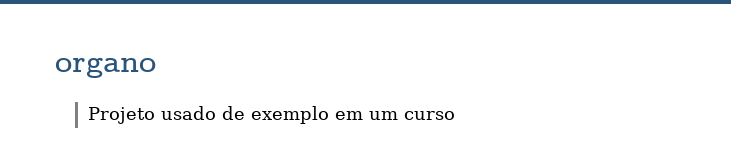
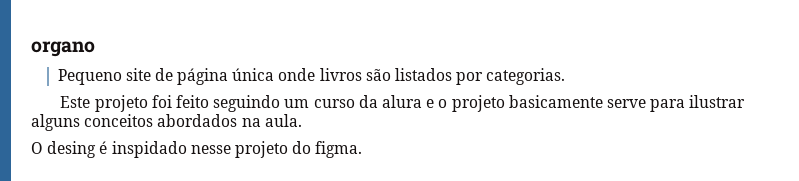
- Projeto usado de exemplo em um curso
+ Pequeno site de página única onde livros são listados por categorias.
+ Este projeto foi feito seguindo um curso da alura e o projeto basicamente serve para ilustrar alguns conceitos abordados na aula.
+ O desing é inspidado nesse projeto do figma.

